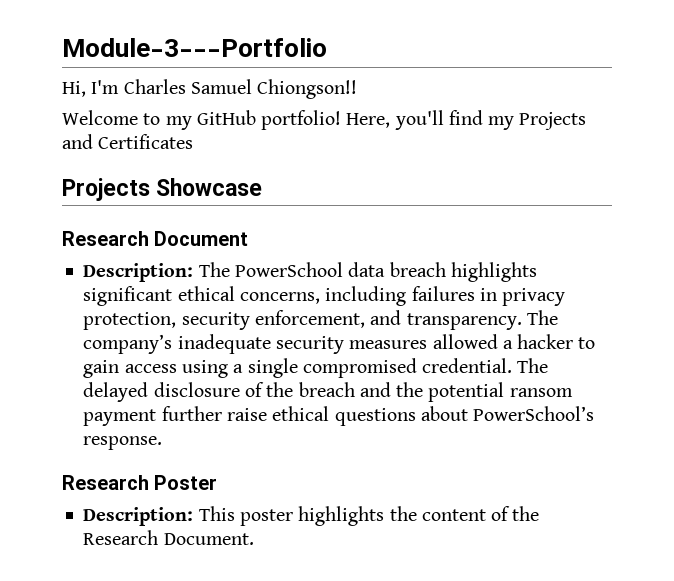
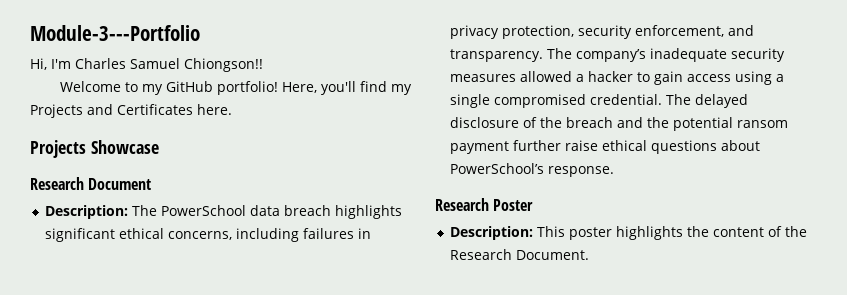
- Here, you'll find my Projects and Certificates
+ Here, you'll find my Projects and Certificates here.

